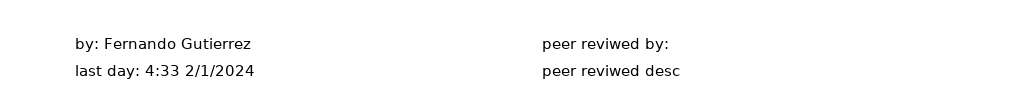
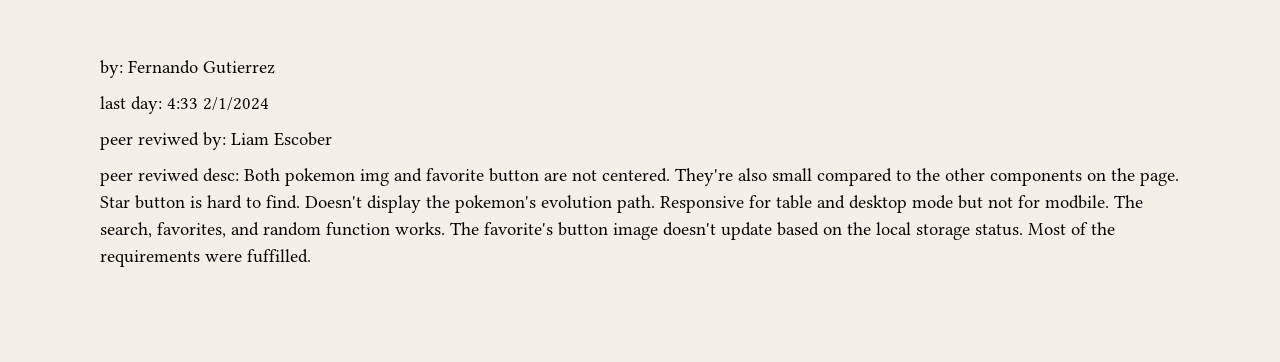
- peer reviwed by:
- peer reviwed desc
+ peer reviwed by: Liam Escober
+ peer reviwed desc: Both pokemon img and favorite button are not centered. They're also small compared to the other components on the page. Star button is hard to find. Doesn't display the pokemon's evolution path. Responsive for table and desktop mode but not for modbile. The search, favorites, and random function works. The favorite's button image doesn't update based on the local storage status. Most of the requirements were fuffilled.

